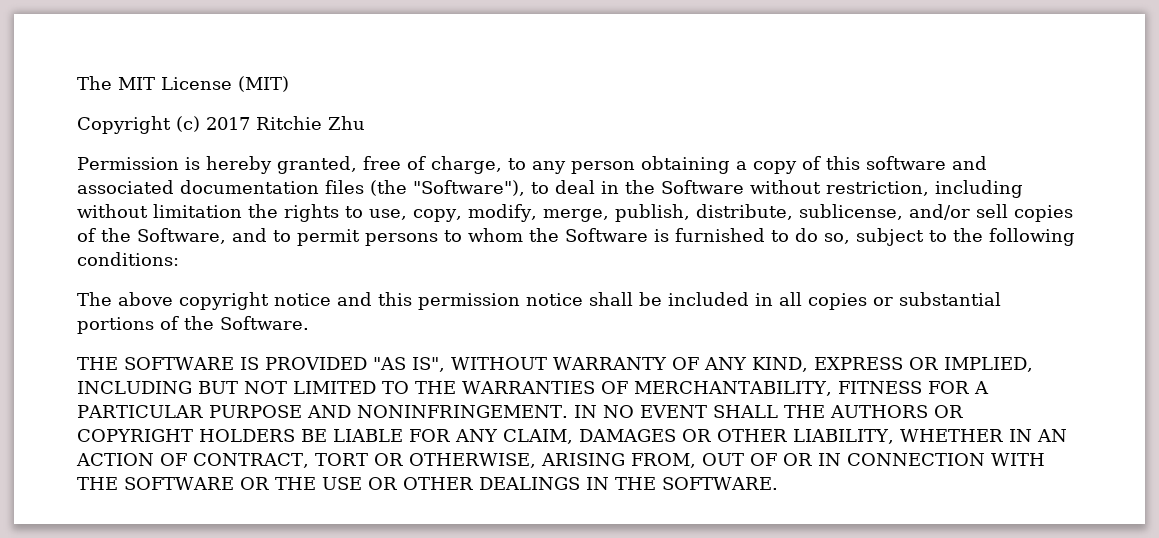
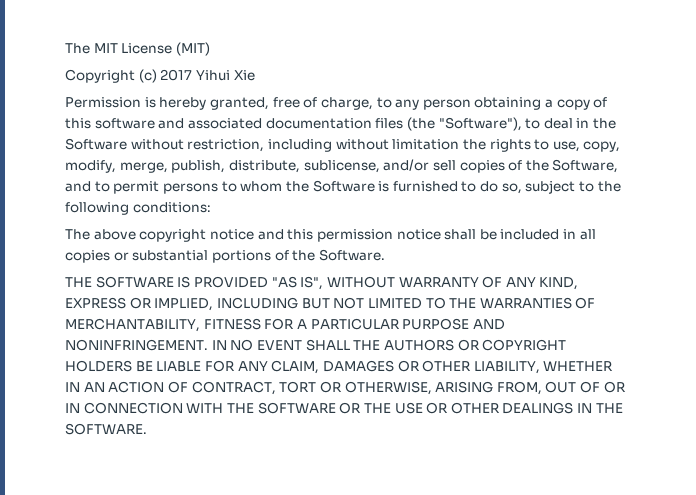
- Copyright (c) 2017 Ritchie Zhu
+ Copyright (c) 2017 Yihui Xie

